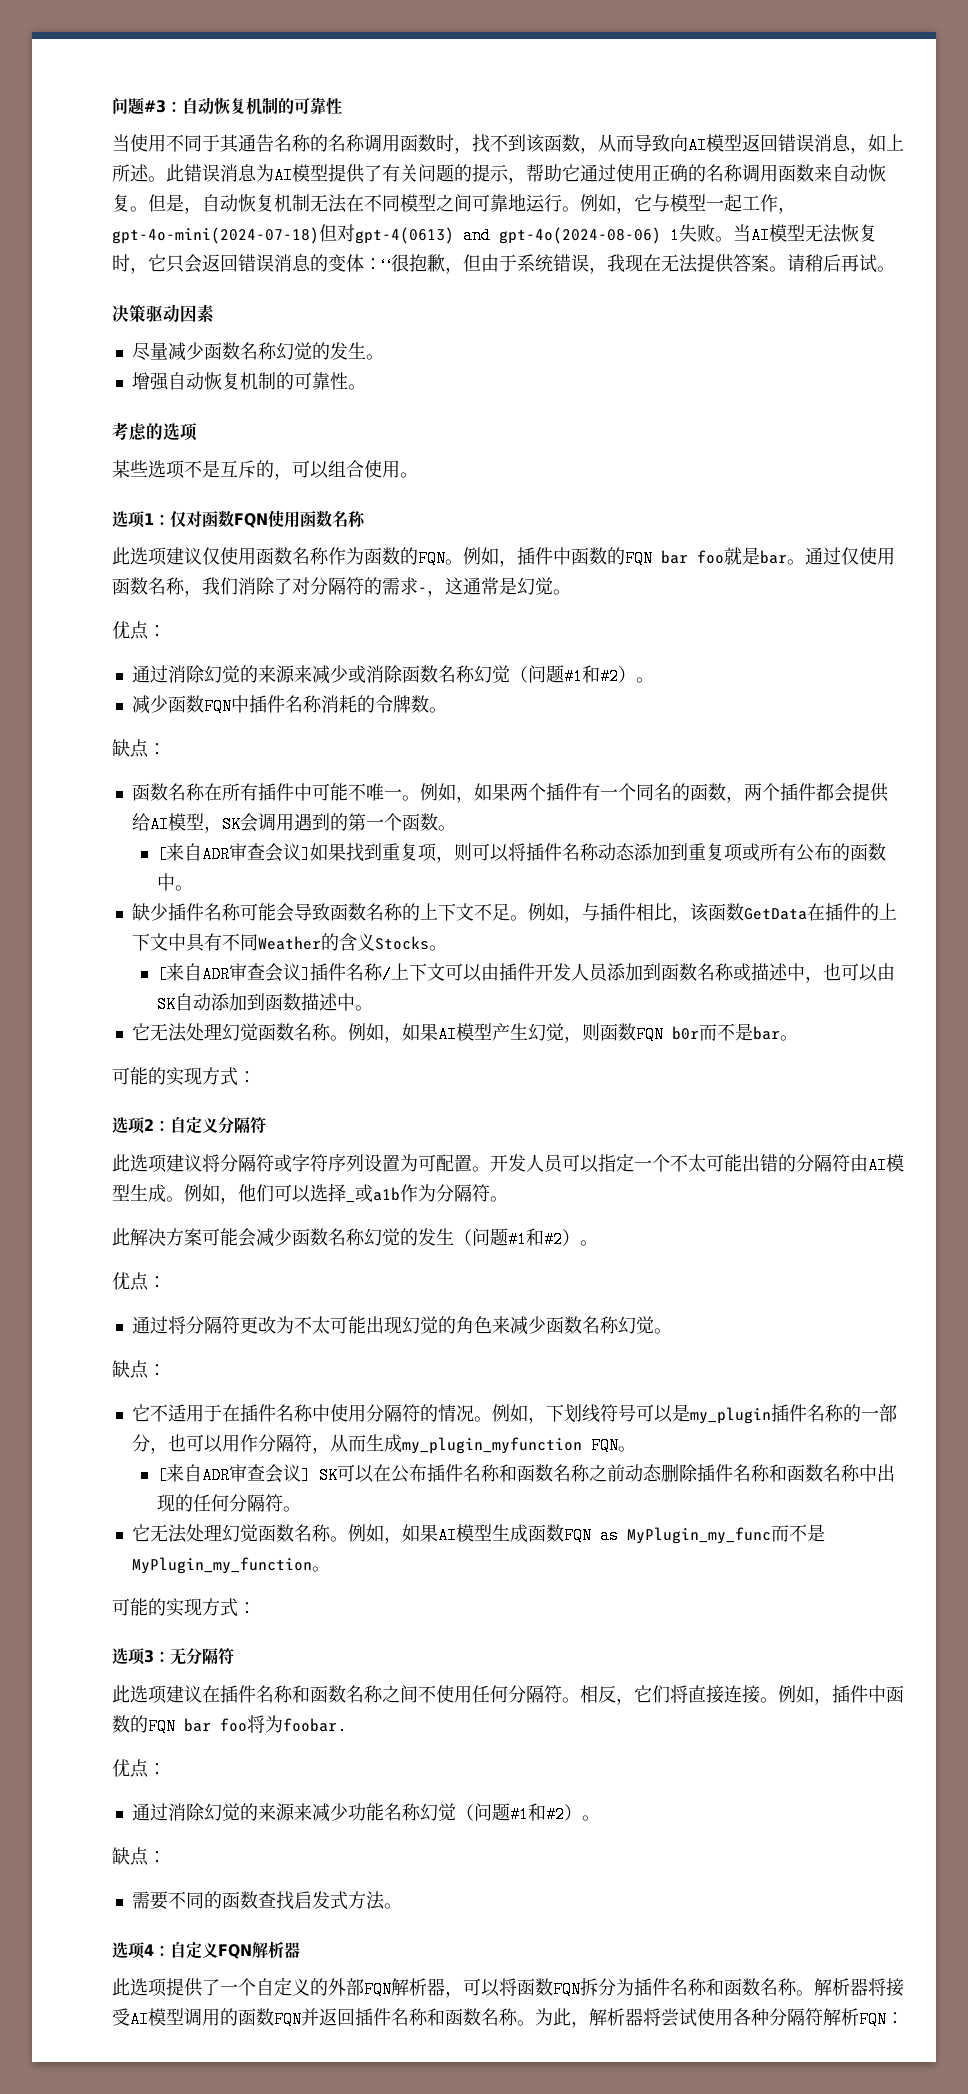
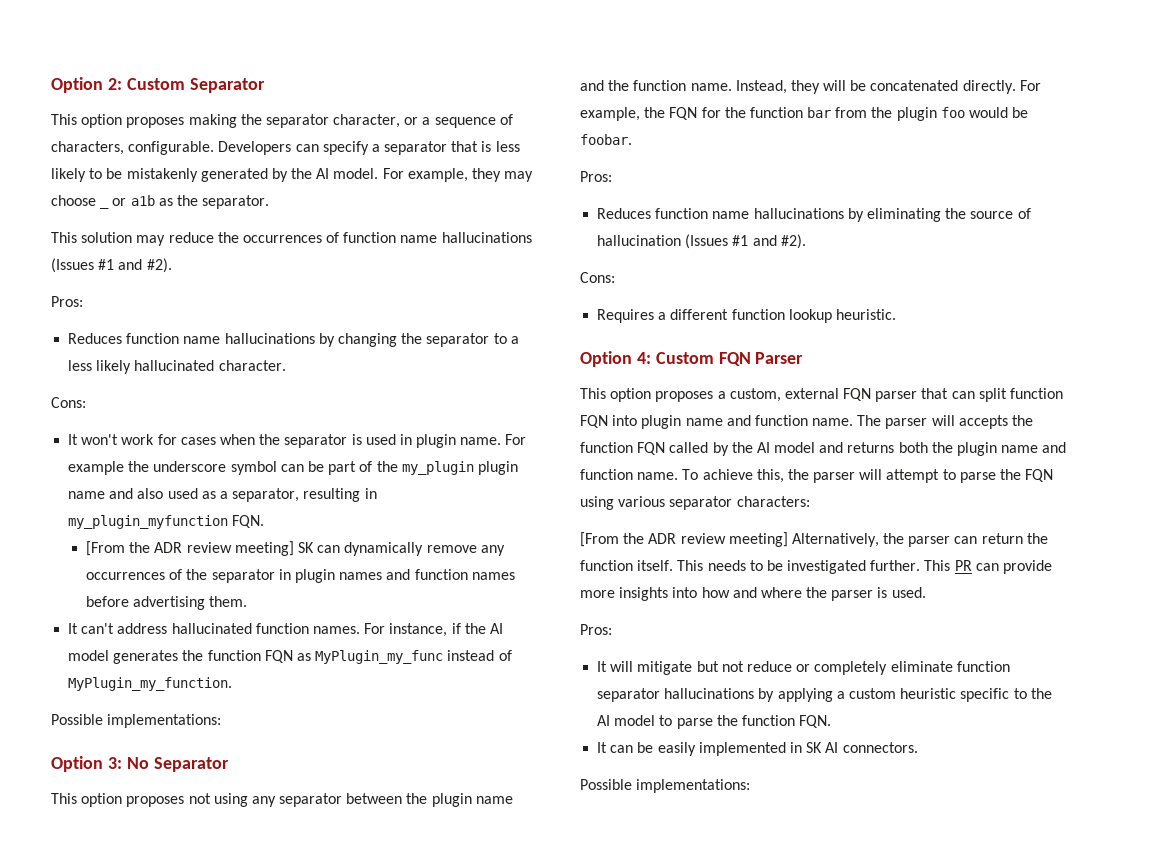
- 问题#3：自动恢复机制的可靠性
- 当使用不同于其通告名称的名称调用函数时，找不到该函数，从而导致向AI模型返回错误消息，如上所述。此错误消息为AI模型提供了有关问题的提示，帮助它通过使用正确的名称调用函数来自动恢复。但是，自动恢复机制无法在不同模型之间可靠地运行。例如，它与模型一起工作，gpt-4o-mini(2024-07-18)但对gpt-4(0613) and gpt-4o(2024-08-06) 1失败。当AI模型无法恢复时，它只会返回错误消息的变体：“很抱歉，但由于系统错误，我现在无法提供答案。请稍后再试。
- 决策驱动因素
- 尽量减少函数名称幻觉的发生。
- 增强自动恢复机制的可靠性。
- 考虑的选项
- 某些选项不是互斥的，可以组合使用。
- 选项1：仅对函数FQN使用函数名称
- 此选项建议仅使用函数名称作为函数的FQN。例如，插件中函数的FQN bar foo就是bar。通过仅使用函数名称，我们消除了对分隔符的需求-，这通常是幻觉。
- 优点：
- 通过消除幻觉的来源来减少或消除函数名称幻觉（问题#1和#2）。
- 减少函数FQN中插件名称消耗的令牌数。
- 缺点：
- 函数名称在所有插件中可能不唯一。例如，如果两个插件有一个同名的函数，两个插件都会提供给AI模型，SK会调用遇到的第一个函数。
- [来自ADR审查会议]如果找到重复项，则可以将插件名称动态添加到重复项或所有公布的函数中。
- 缺少插件名称可能会导致函数名称的上下文不足。例如，与插件相比，该函数GetData在插件的上下文中具有不同Weather的含义Stocks。
- [来自ADR审查会议]插件名称/上下文可以由插件开发人员添加到函数名称或描述中，也可以由SK自动添加到函数描述中。
- 它无法处理幻觉函数名称。例如，如果AI模型产生幻觉，则函数FQN b0r而不是bar。
- 可能的实现方式：
- 选项2：自定义分隔符
- 此选项建议将分隔符或字符序列设置为可配置。开发人员可以指定一个不太可能出错的分隔符由AI模型生成。例如，他们可以选择_或a1b作为分隔符。
- 此解决方案可能会减少函数名称幻觉的发生（问题#1和#2）。
- 优点：
- 通过将分隔符更改为不太可能出现幻觉的角色来减少函数名称幻觉。
- 缺点：
- 它不适用于在插件名称中使用分隔符的情况。例如，下划线符号可以是my_plugin插件名称的一部分，也可以用作分隔符，从而生成my_plugin_myfunction FQN。
- [来自ADR审查会议] SK可以在公布插件名称和函数名称之前动态删除插件名称和函数名称中出现的任何分隔符。
- 它无法处理幻觉函数名称。例如，如果AI模型生成函数FQN as MyPlugin_my_func而不是MyPlugin_my_function。
- 可能的实现方式：
- 选项3：无分隔符
- 此选项建议在插件名称和函数名称之间不使用任何分隔符。相反，它们将直接连接。例如，插件中函数的FQN bar foo将为foobar.
- 优点：
- 通过消除幻觉的来源来减少功能名称幻觉（问题#1和#2）。
- 缺点：
- 需要不同的函数查找启发式方法。
- 选项4：自定义FQN解析器
- 此选项提供了一个自定义的外部FQN解析器，可以将函数FQN拆分为插件名称和函数名称。解析器将接受AI模型调用的函数FQN并返回插件名称和函数名称。为此，解析器将尝试使用各种分隔符解析FQN：
+ Option 2: Custom Separator
+ This option proposes making the separator character, or a sequence of characters, configurable. Developers can specify a separator that is less likely to be mistakenly generated by the AI model. For example, they may choose _ or a1b as the separator.
+ This solution may reduce the occurrences of function name hallucinations (Issues #1 and #2).
+ Pros:
+ Reduces function name hallucinations by changing the separator to a less likely hallucinated character.
+ Cons:
+ It won't work for cases when the separator is used in plugin name. For example the underscore symbol can be part of the my_plugin plugin name and also used as a separator, resulting in my_plugin_myfunction FQN.
+ [From the ADR review meeting] SK can dynamically remove any occurrences of the separator in plugin names and function names before advertising them.
+ It can't address hallucinated function names. For instance, if the AI model generates the function FQN as MyPlugin_my_func instead of MyPlugin_my_function.
+ Possible implementations:
+ Option 3: No Separator
+ This option proposes not using any separator between the plugin name and the function name. Instead, they will be concatenated directly. For example, the FQN for the function bar from the plugin foo would be foobar.
+ Pros:
+ Reduces function name hallucinations by eliminating the source of hallucination (Issues #1 and #2).
+ Cons:
+ Requires a different function lookup heuristic.
+ Option 4: Custom FQN Parser
+ This option proposes a custom, external FQN parser that can split function FQN into plugin name and function name. The parser will accepts the function FQN called by the AI model and returns both the plugin name and function name. To achieve this, the parser will attempt to parse the FQN using various separator characters:
+ [From the ADR review meeting] Alternatively, the parser can return the function itself. This needs to be investigated further. This PR can provide more insights into how and where the parser is used.
+ Pros:
+ It will mitigate but not reduce or completely eliminate function separator hallucinations by applying a custom heuristic specific to the AI model to parse the function FQN.
+ It can be easily implemented in SK AI connectors.
+ Possible implementations:

